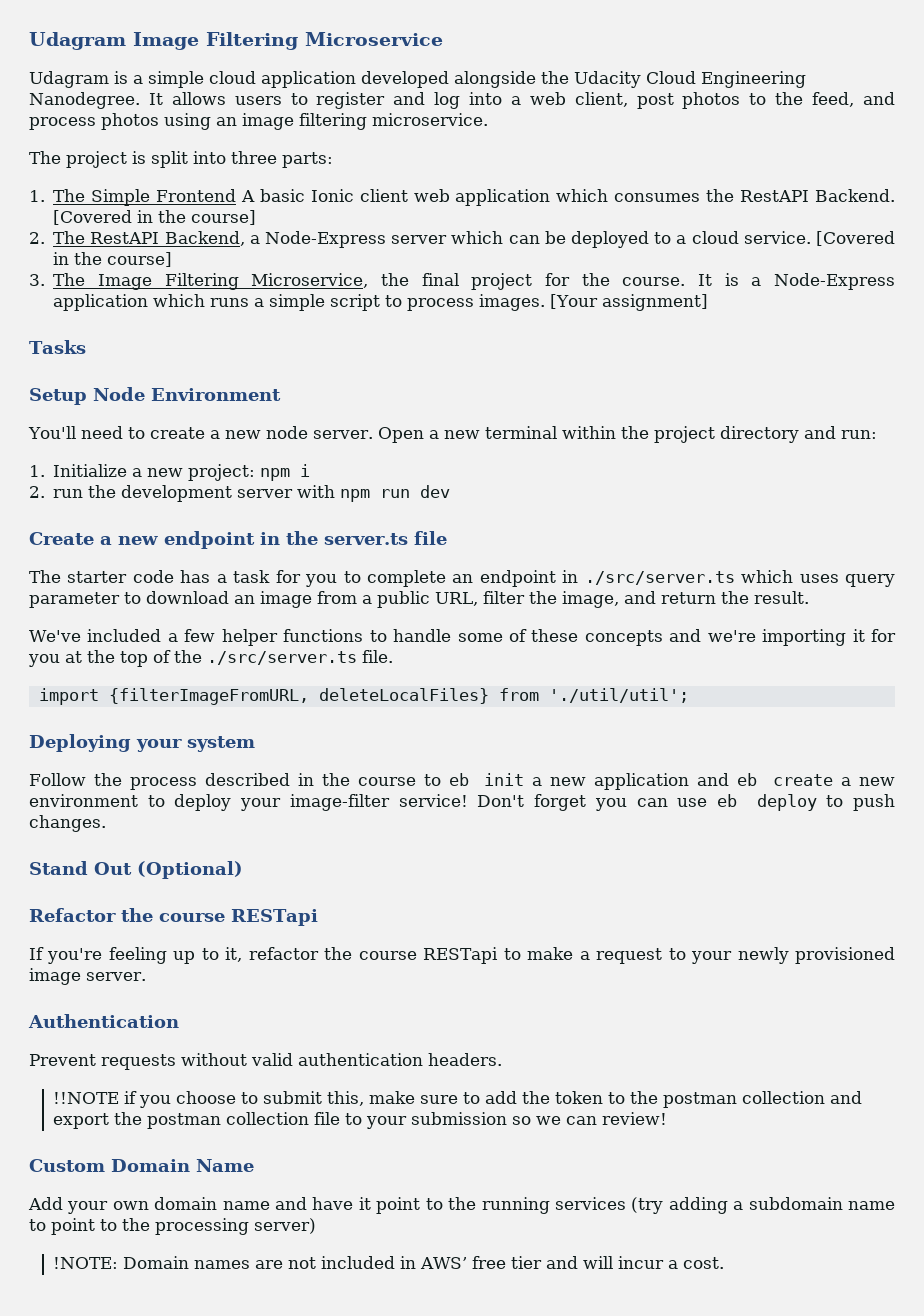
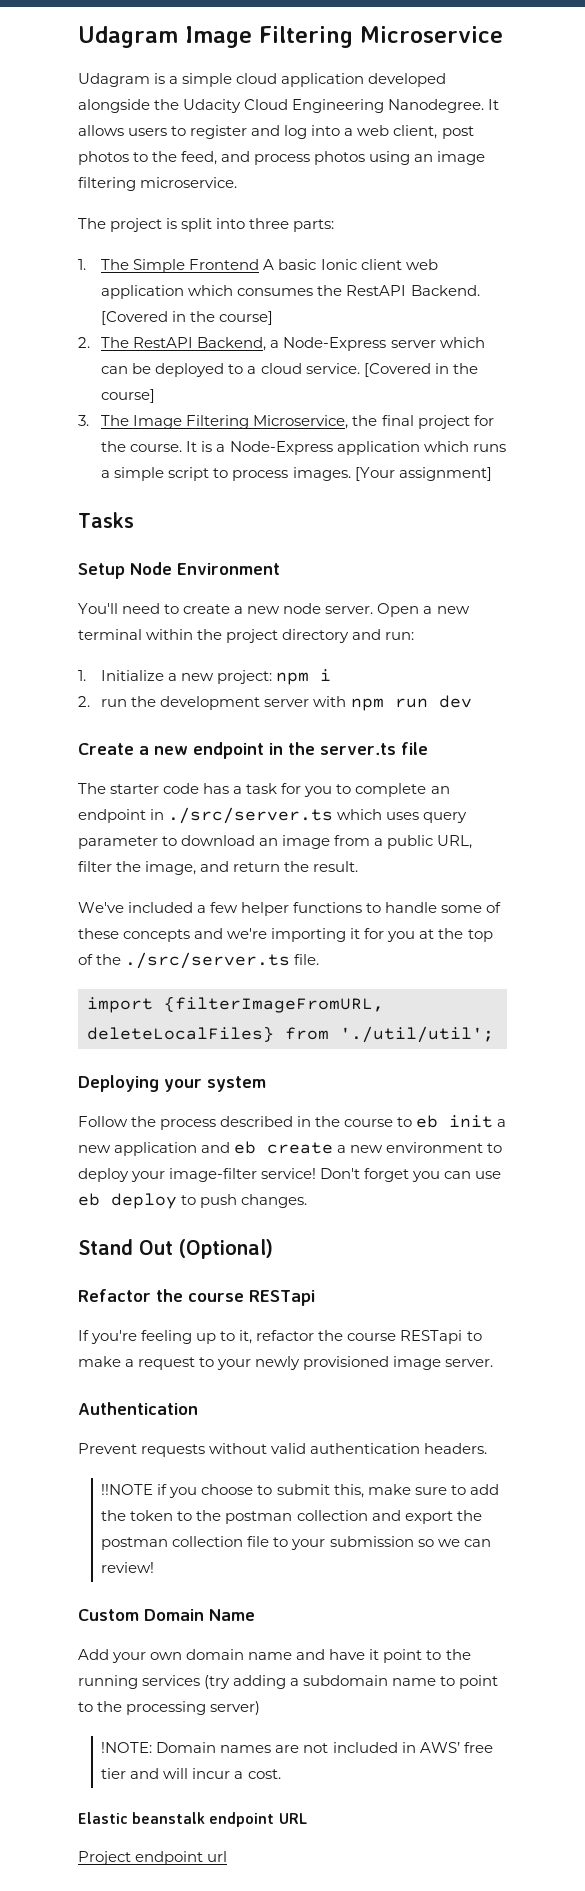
+ Elastic beanstalk endpoint URL
+ Project endpoint url

